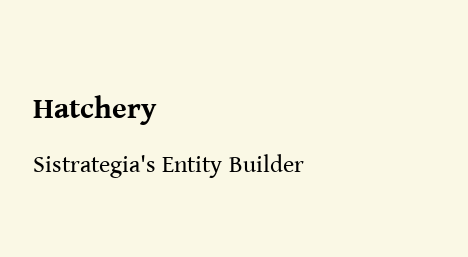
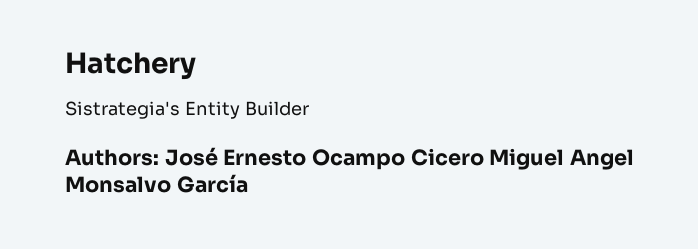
+ Authors: José Ernesto Ocampo Cicero Miguel Angel Monsalvo García

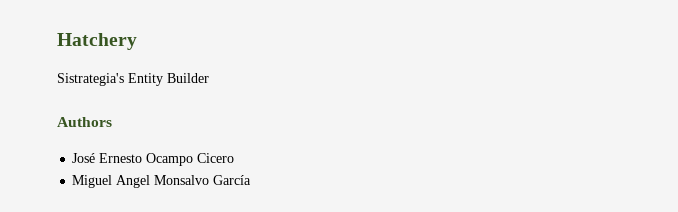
- Authors: José Ernesto Ocampo Cicero Miguel Angel Monsalvo García
+ Authors
+ José Ernesto Ocampo Cicero
+ Miguel Angel Monsalvo García

